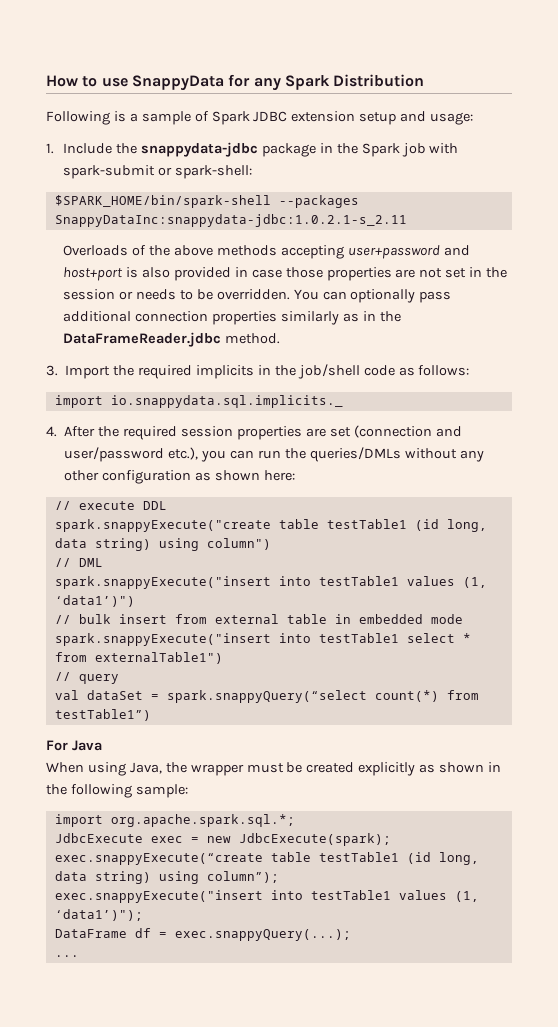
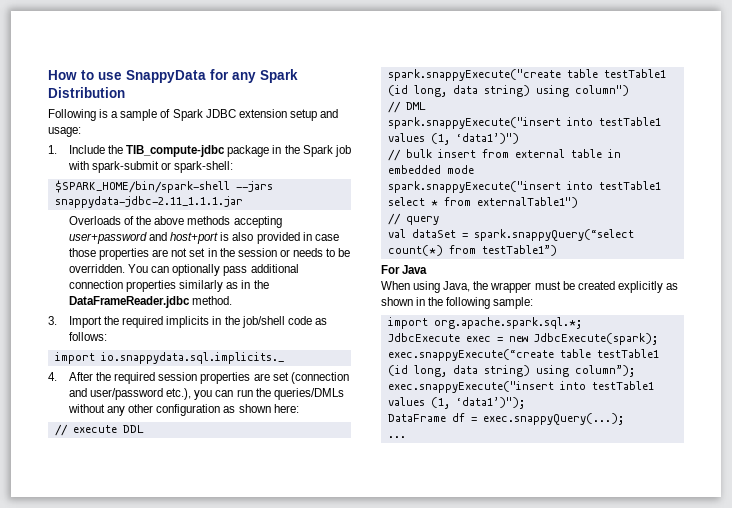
- 1. Include the snappydata-jdbc package in the Spark job with spark-submit or spark-shell:
+ 1. Include the TIB_compute-jdbc package in the Spark job with spark-submit or spark-shell:
- $SPARK_HOME/bin/spark-shell --packages SnappyDataInc:snappydata-jdbc:1.0.2.1-s_2.11
+ $SPARK_HOME/bin/spark-shell --jars snappydata-jdbc-2.11_1.1.1.jar

